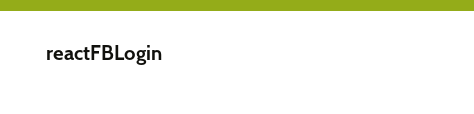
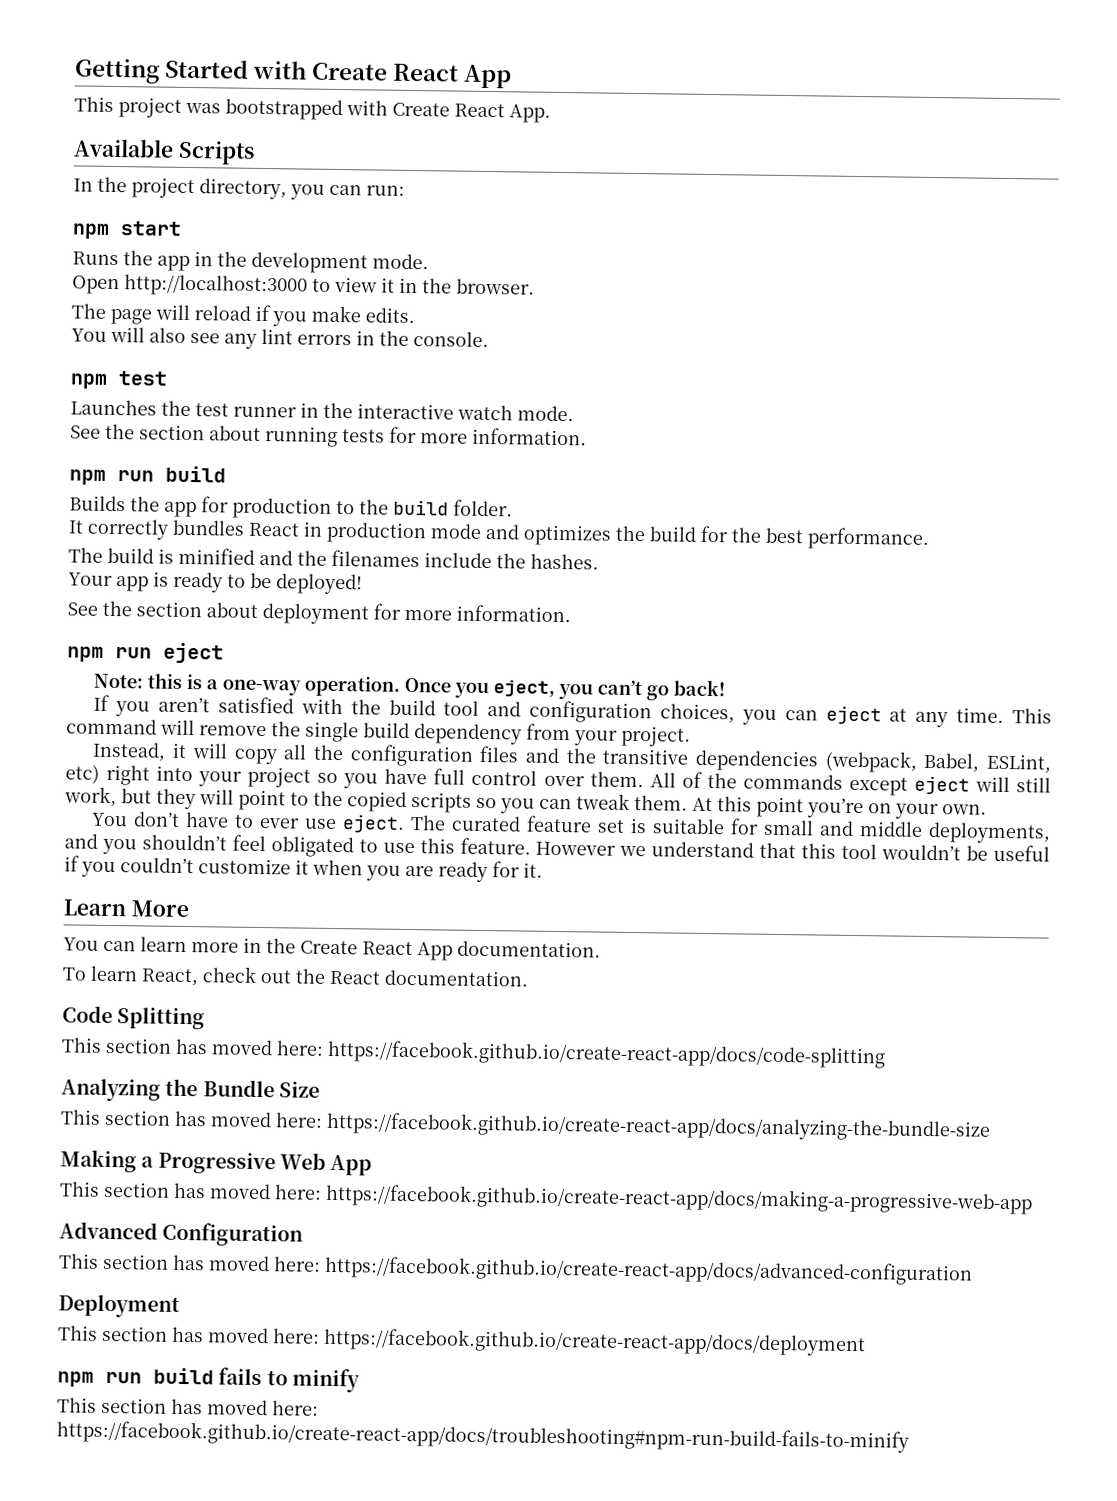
- reactFBLogin
+ Getting Started with Create React App
+ This project was bootstrapped with Create React App.
+ Available Scripts
+ In the project directory, you can run:
+ npm start
+ Runs the app in the development mode.
+ Open http://localhost:3000 to view it in the browser.
+ The page will reload if you make edits.
+ You will also see any lint errors in the console.
+ npm test
+ Launches the test runner in the interactive watch mode.
+ See the section about running tests for more information.
+ npm run build
+ Builds the app for production to the build folder.
+ It correctly bundles React in production mode and optimizes the build for the best performance.
+ The build is minified and the filenames include the hashes.
+ Your app is ready to be deployed!
+ See the section about deployment for more information.
+ npm run eject
+ Note: this is a one-way operation. Once you eject, you can’t go back!
+ If you aren’t satisfied with the build tool and configuration choices, you can eject at any time. This command will remove the single build dependency from your project.
+ Instead, it will copy all the configuration files and the transitive dependencies (webpack, Babel, ESLint, etc) right into your project so you have full control over them. All of the commands except eject will still work, but they will point to the copied scripts so you can tweak them. At this point you’re on your own.
+ You don’t have to ever use eject. The curated feature set is suitable for small and middle deployments, and you shouldn’t feel obligated to use this feature. However we understand that this tool wouldn’t be useful if you couldn’t customize it when you are ready for it.
+ Learn More
+ You can learn more in the Create React App documentation.
+ To learn React, check out the React documentation.
+ Code Splitting
+ This section has moved here: https://facebook.github.io/create-react-app/docs/code-splitting
+ Analyzing the Bundle Size
+ This section has moved here: https://facebook.github.io/create-react-app/docs/analyzing-the-bundle-size
+ Making a Progressive Web App
+ This section has moved here: https://facebook.github.io/create-react-app/docs/making-a-progressive-web-app
+ Advanced Configuration
+ This section has moved here: https://facebook.github.io/create-react-app/docs/advanced-configuration
+ Deployment
+ This section has moved here: https://facebook.github.io/create-react-app/docs/deployment
+ npm run build fails to minify
+ This section has moved here: https://facebook.github.io/create-react-app/docs/troubleshooting#npm-run-build-fails-to-minify

